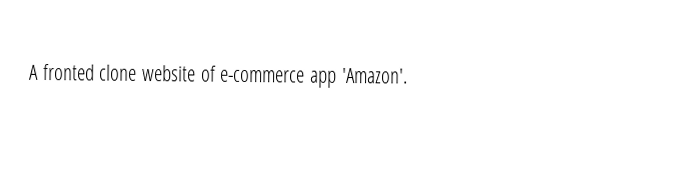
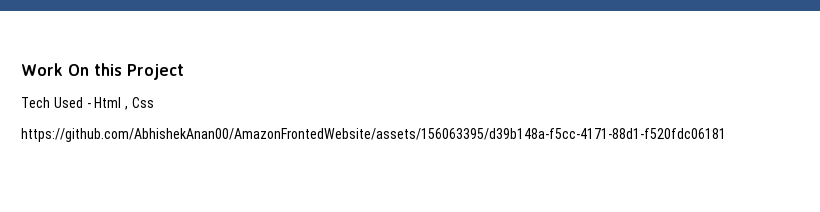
- A fronted clone website of e-commerce app 'Amazon'.
+ Work On this Project
+ Tech Used - Html , Css
+ https://github.com/AbhishekAnan00/AmazonFrontedWebsite/assets/156063395/d39b148a-f5cc-4171-88d1-f520fdc06181

